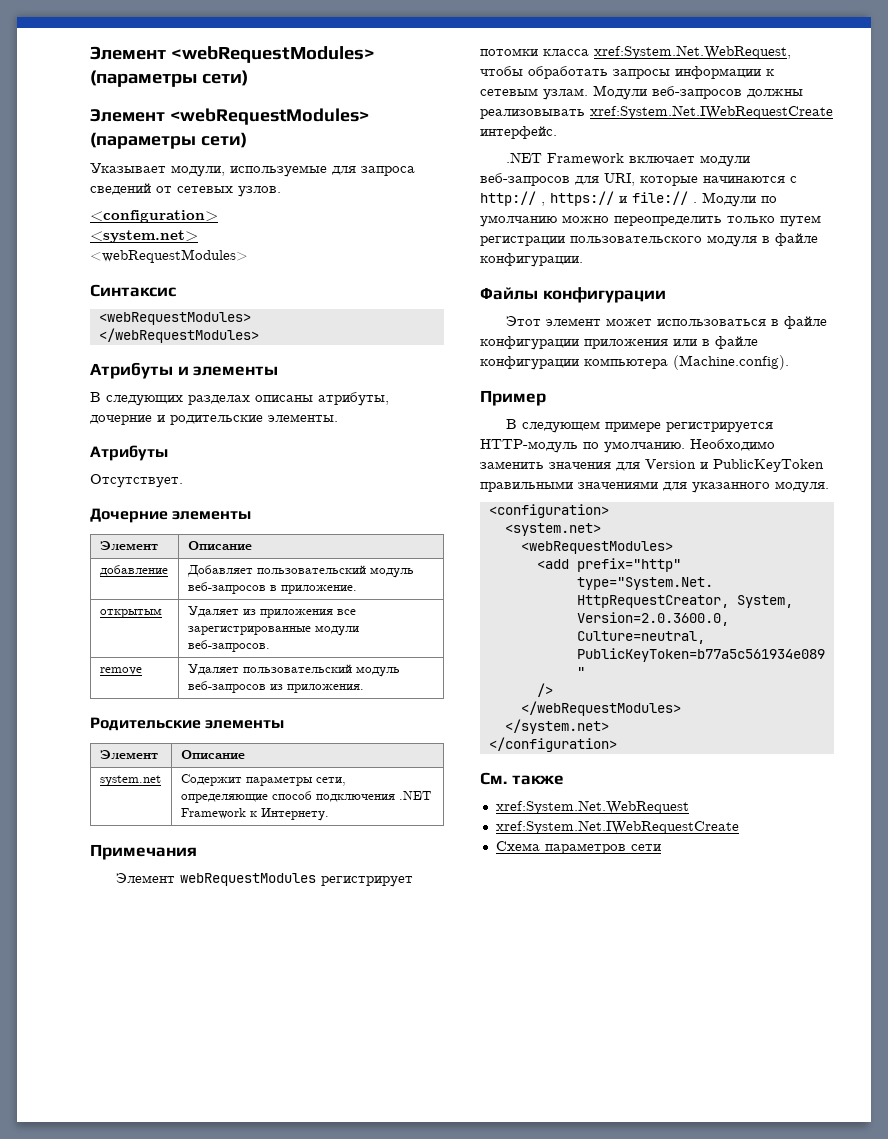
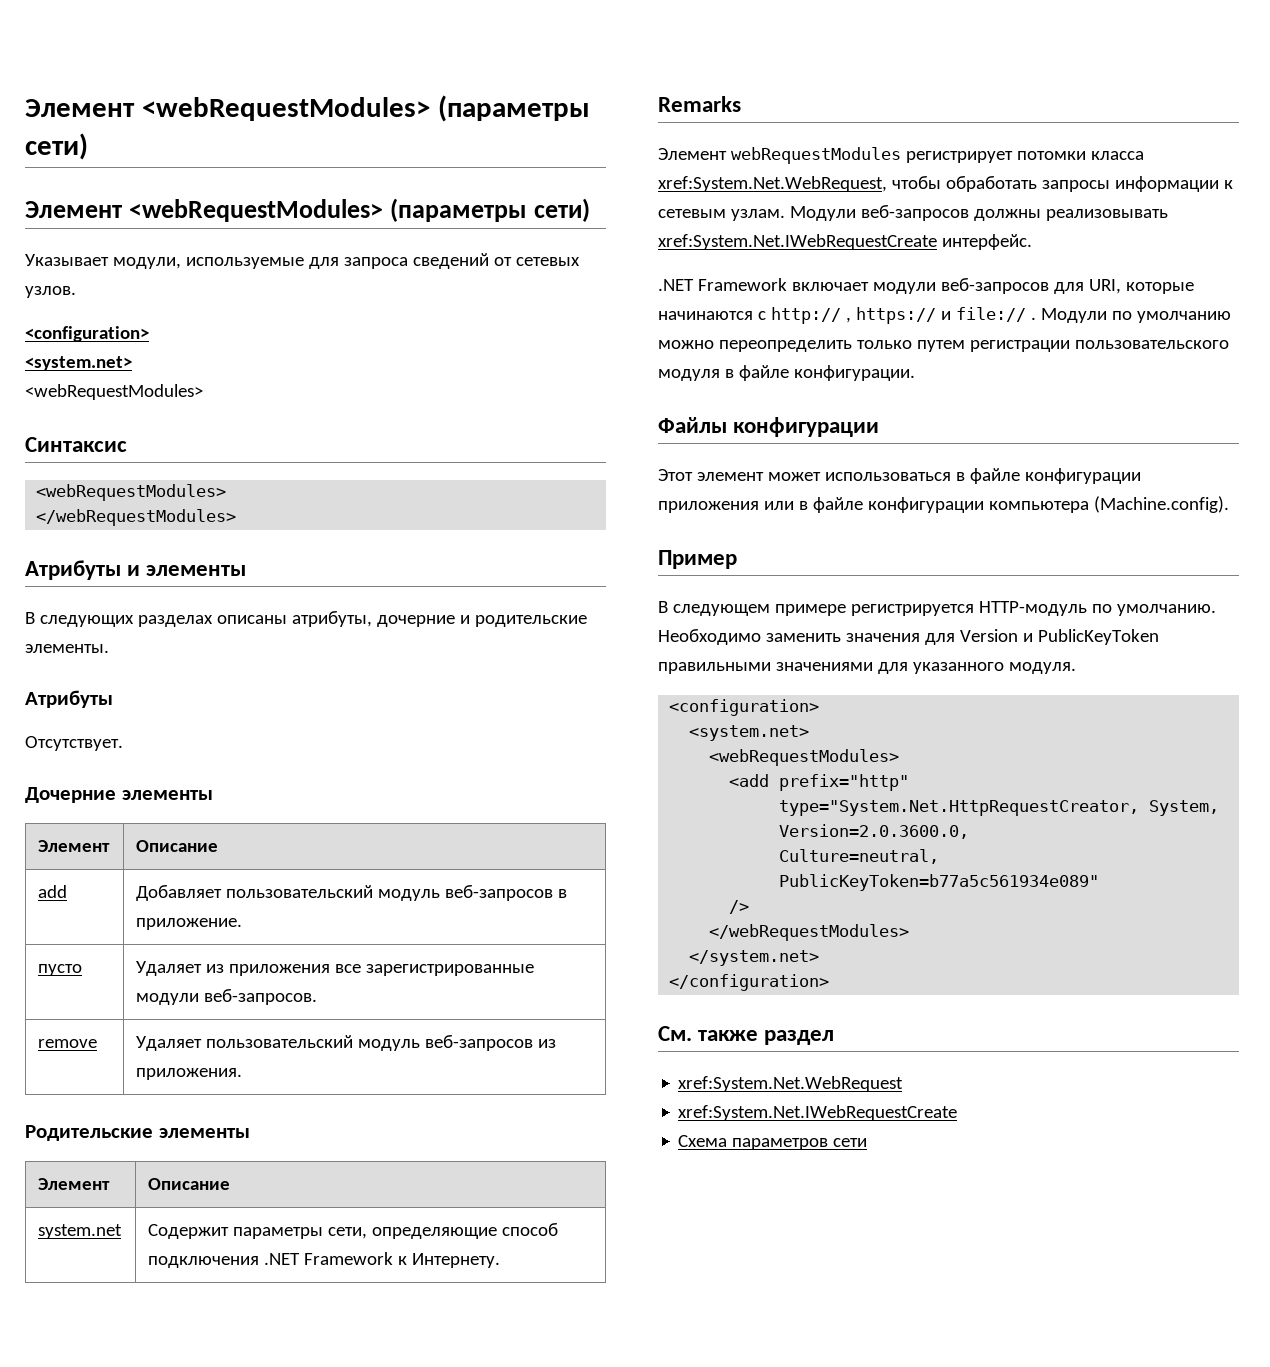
- добавление | Добавляет пользовательский модуль веб-запросов в приложение.
+ add | Добавляет пользовательский модуль веб-запросов в приложение.
- открытым | Удаляет из приложения все зарегистрированные модули веб-запросов.
+ пусто | Удаляет из приложения все зарегистрированные модули веб-запросов.
- Примечания
+ Remarks
- См. также
+ См. также раздел

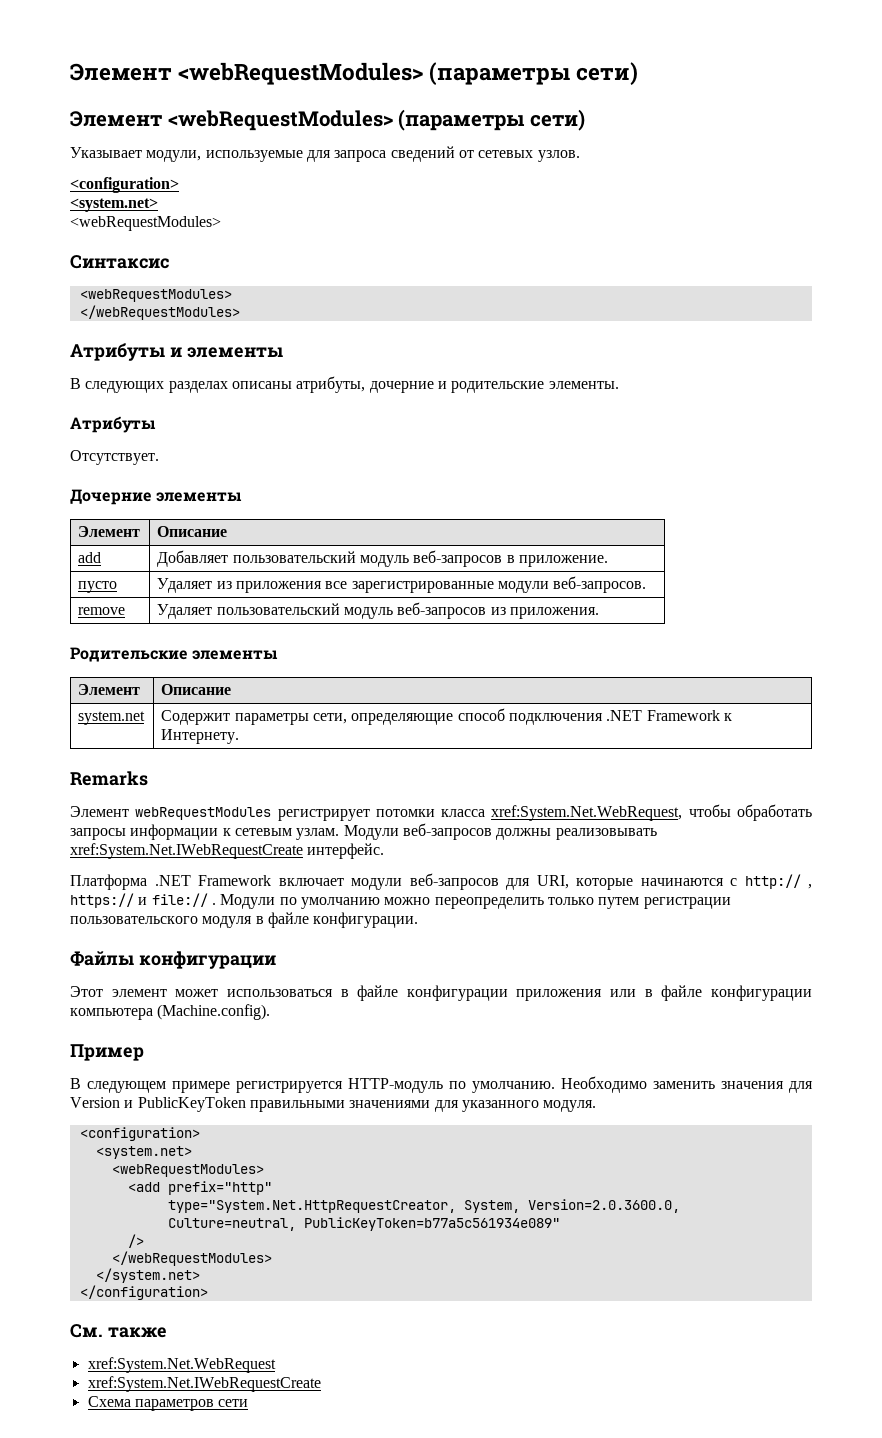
- .NET Framework включает модули веб-запросов для URI, которые начинаются с http:// , https:// и file:// .
+ Платформа .NET Framework включает модули веб-запросов для URI, которые начинаются с http:// , https:// и file:// .
- См. также раздел
+ См. также

